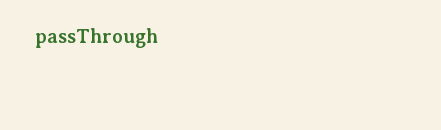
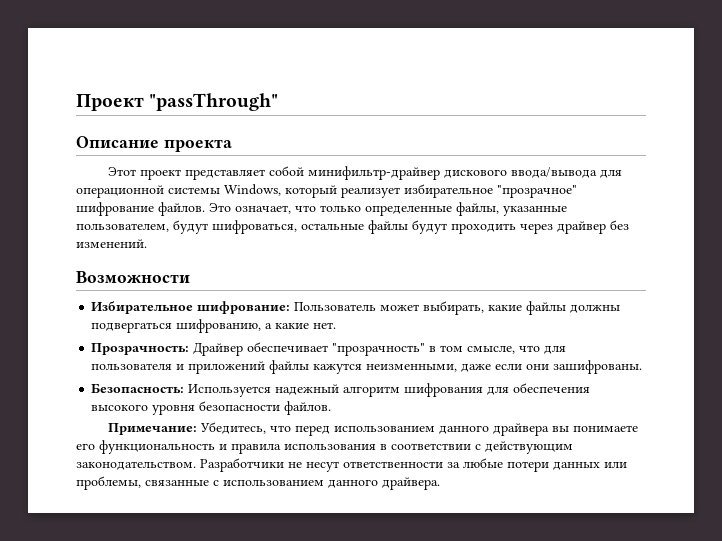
- passThrough
+ Проект "passThrough"
+ Описание проекта
+ Этот проект представляет собой минифильтр-драйвер дискового ввода/вывода для операционной системы Windows, который реализует избирательное "прозрачное" шифрование файлов. Это означает, что только определенные файлы, указанные пользователем, будут шифроваться, остальные файлы будут проходить через драйвер без изменений.
+ Возможности
+ Избирательное шифрование: Пользователь может выбирать, какие файлы должны подвергаться шифрованию, а какие нет.
+ Прозрачность: Драйвер обеспечивает "прозрачность" в том смысле, что для пользователя и приложений файлы кажутся неизменными, даже если они зашифрованы.
+ Безопасность: Используется надежный алгоритм шифрования для обеспечения высокого уровня безопасности файлов.
+ Примечание: Убедитесь, что перед использованием данного драйвера вы понимаете его функциональность и правила использования в соответствии с действующим законодательством. Разработчики не несут ответственности за любые потери данных или проблемы, связанные с использованием данного драйвера.

